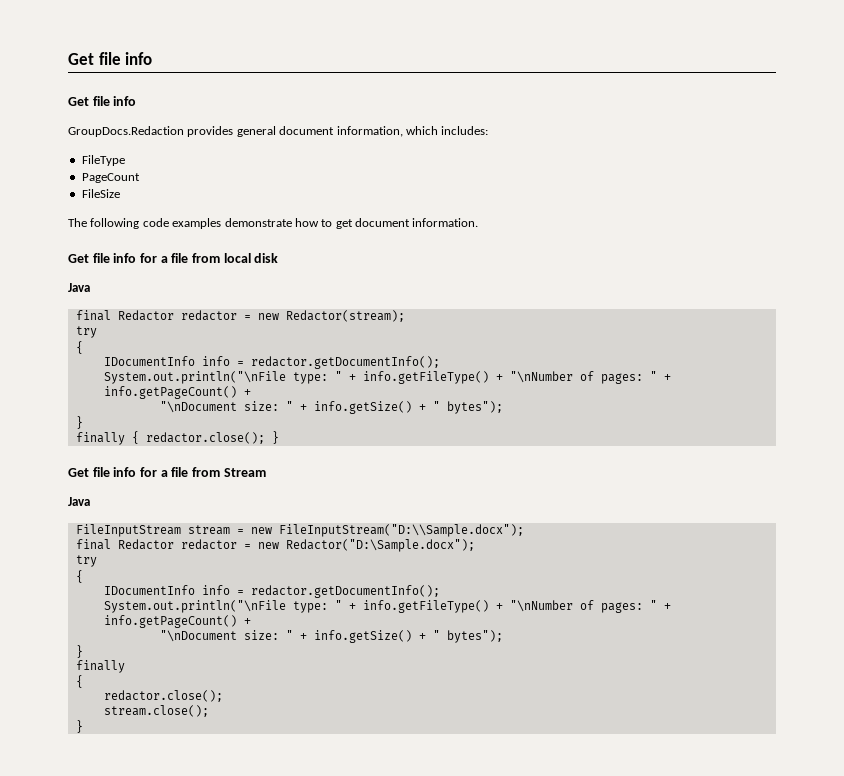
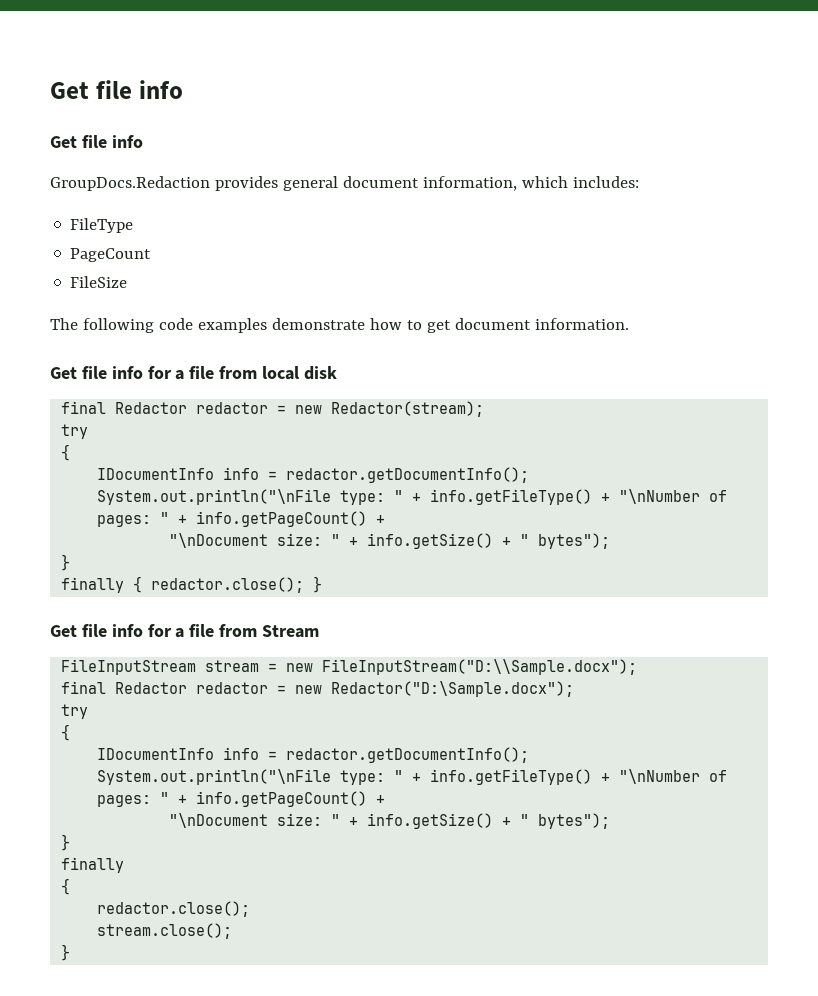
  Get file info for a file from local disk
- Java
  Get file info for a file from Stream
- Java

